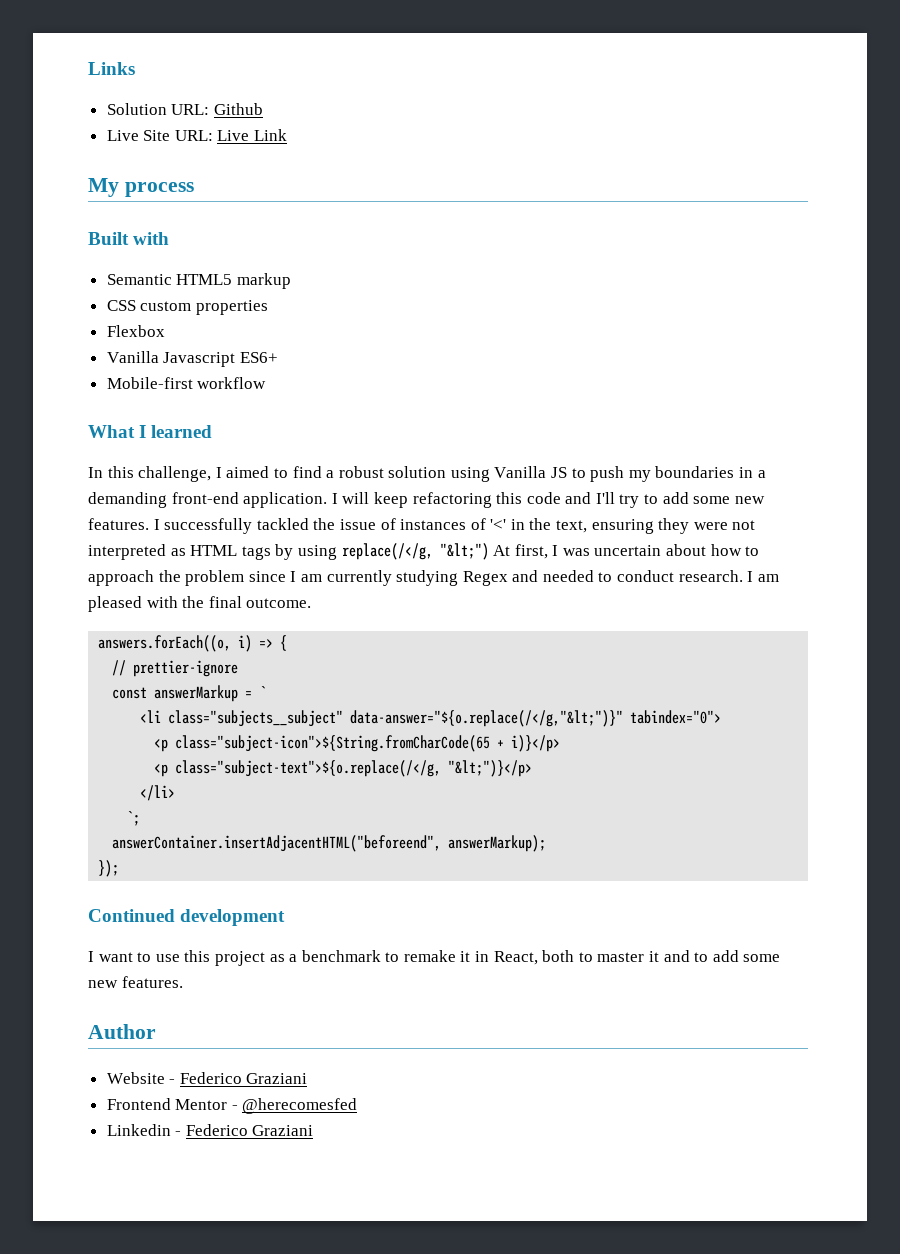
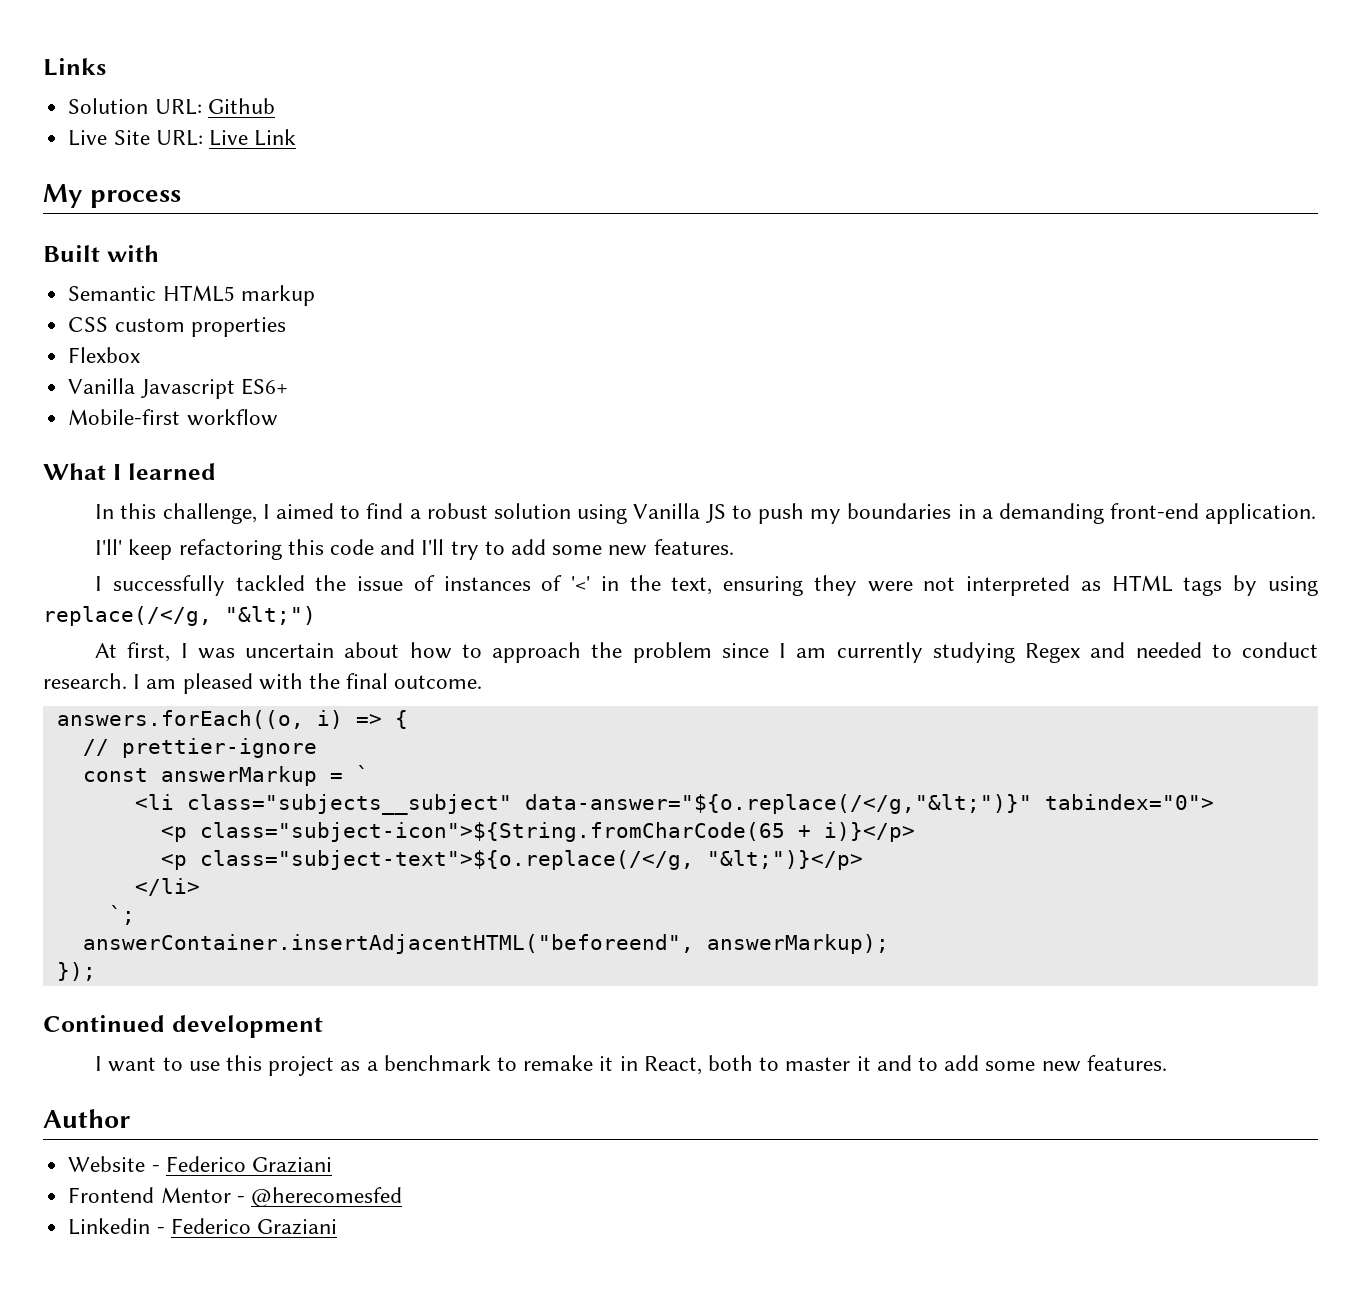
- In this challenge, I aimed to find a robust solution using Vanilla JS to push my boundaries in a demanding front-end application. I will keep refactoring this code and I'll try to add some new features. I successfully tackled the issue of instances of '<' in the text, ensuring they were not interpreted as HTML tags by using replace(/</g, "&lt;") At first, I was uncertain about how to approach the problem since I am currently studying Regex and needed to conduct research.
+ In this challenge, I aimed to find a robust solution using Vanilla JS to push my boundaries in a demanding front-end application.
+ I'll' keep refactoring this code and I'll try to add some new features.
+ I successfully tackled the issue of instances of '<' in the text, ensuring they were not interpreted as HTML tags by using replace(/</g, "&lt;")
+ At first, I was uncertain about how to approach the problem since I am currently studying Regex and needed to conduct research.

